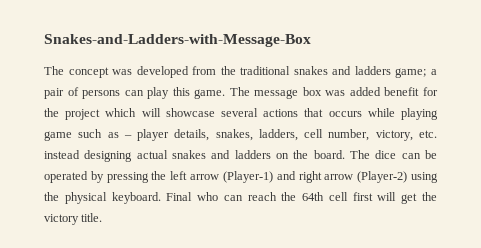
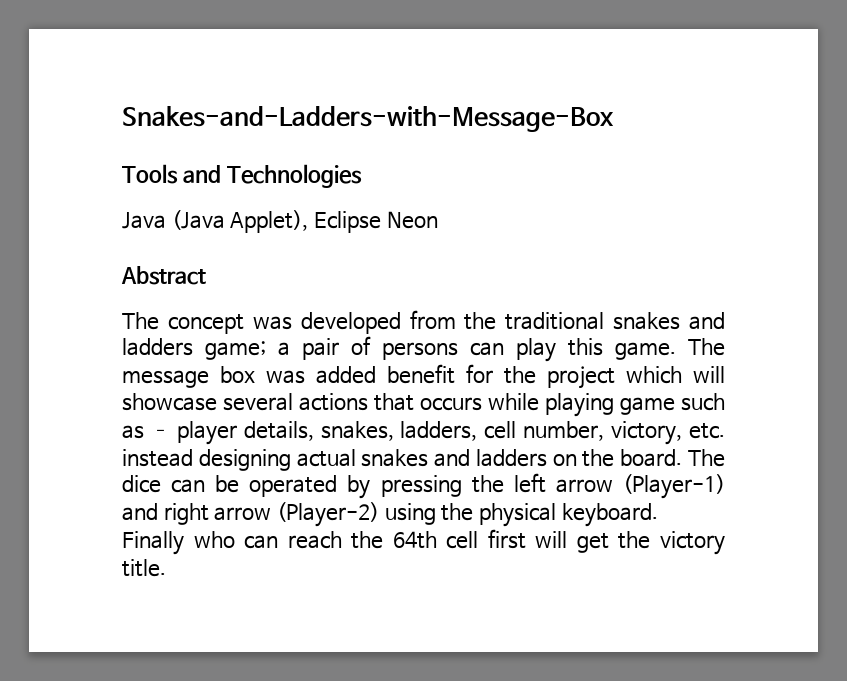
+ Tools and Technologies
+ Java (Java Applet), Eclipse Neon
+ Abstract
- Final who can reach the 64th cell first will get the victory title.
+ Finally who can reach the 64th cell first will get the victory title.

